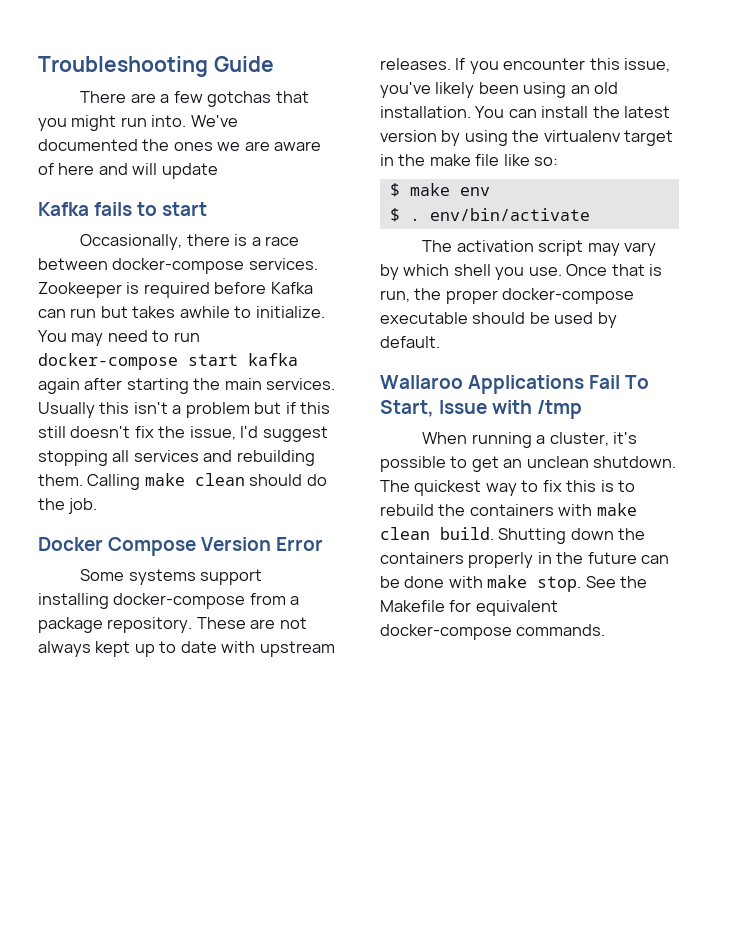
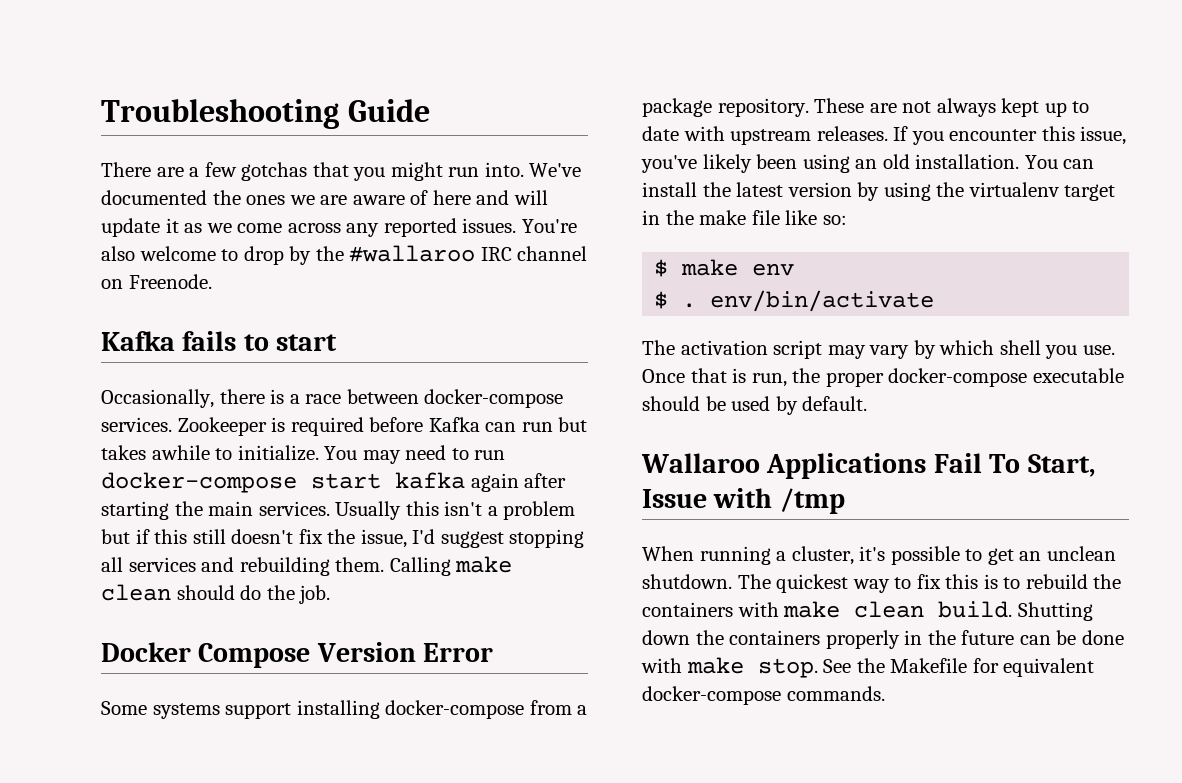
- We've documented the ones we are aware of here and will update
+ We've documented the ones we are aware of here and will update it as we come across any reported issues. You're also welcome to drop by the #wallaroo IRC channel on Freenode.

